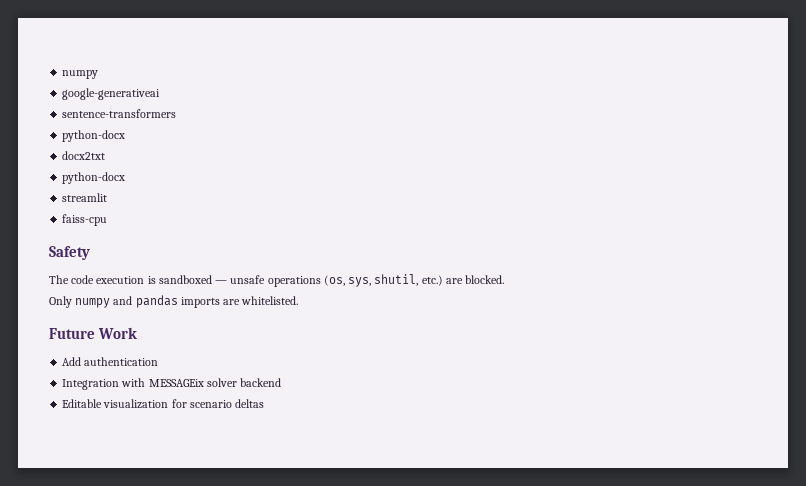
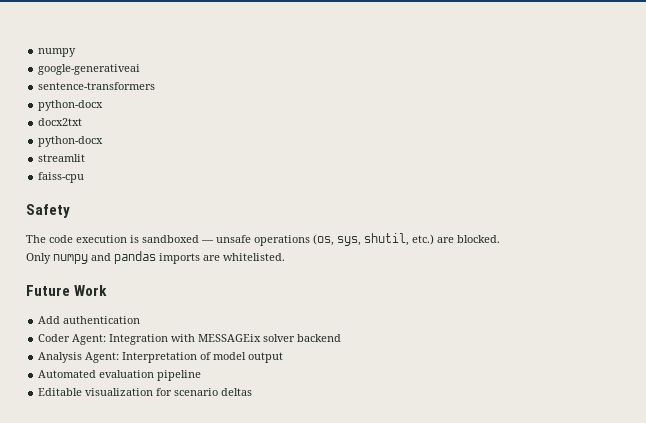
- Integration with MESSAGEix solver backend
+ Coder Agent: Integration with MESSAGEix solver backend
+ Analysis Agent: Interpretation of model output
+ Automated evaluation pipeline

